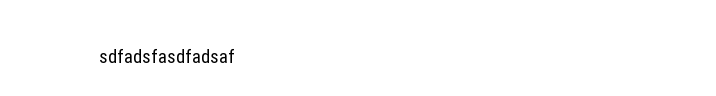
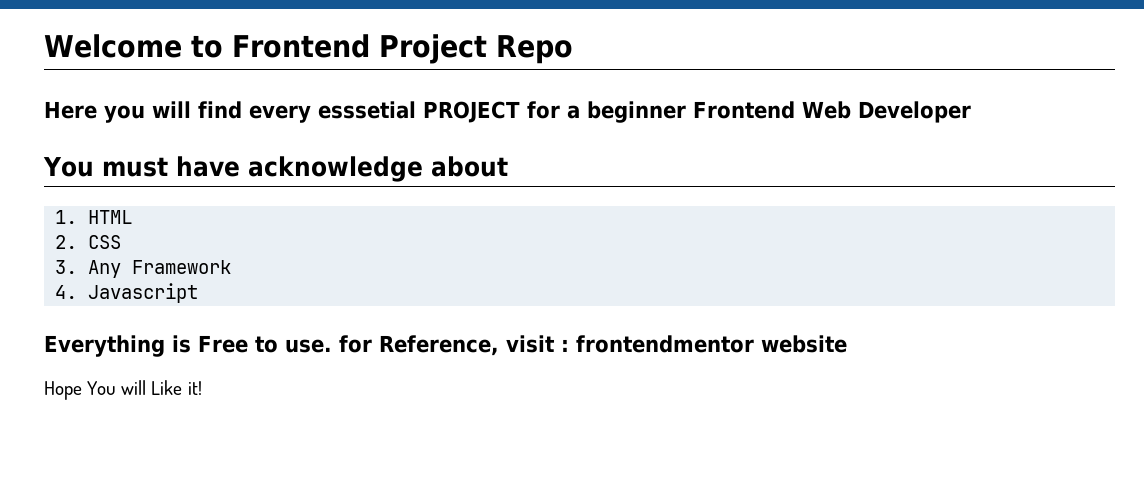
- sdfadsfasdfadsaf
+ Welcome to Frontend Project Repo
+ Here you will find every esssetial PROJECT for a beginner Frontend Web Developer
+ You must have acknowledge about
+ 1. HTML
+ 2. CSS
+ 3. Any Framework
+ 4. Javascript
+ Everything is Free to use. for Reference, visit : frontendmentor website
+ Hope You will Like it!

